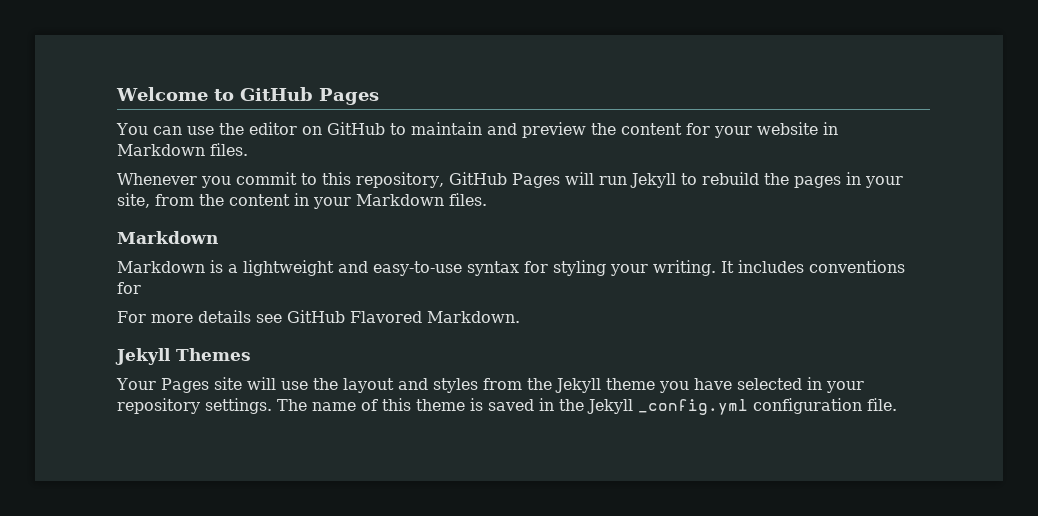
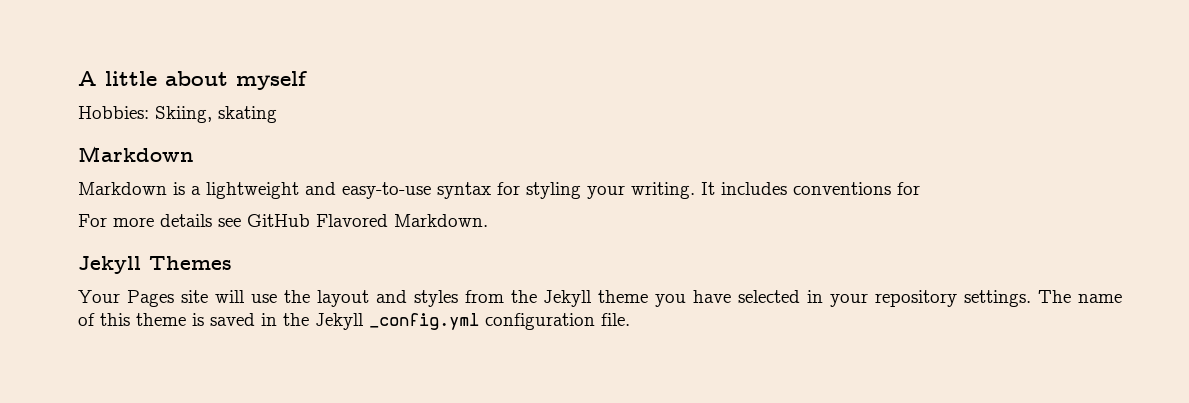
- Welcome to GitHub Pages
- You can use the editor on GitHub to maintain and preview the content for your website in Markdown files.
- Whenever you commit to this repository, GitHub Pages will run Jekyll to rebuild the pages in your site, from the content in your Markdown files.
+ A little about myself
+ Hobbies: Skiing, skating

